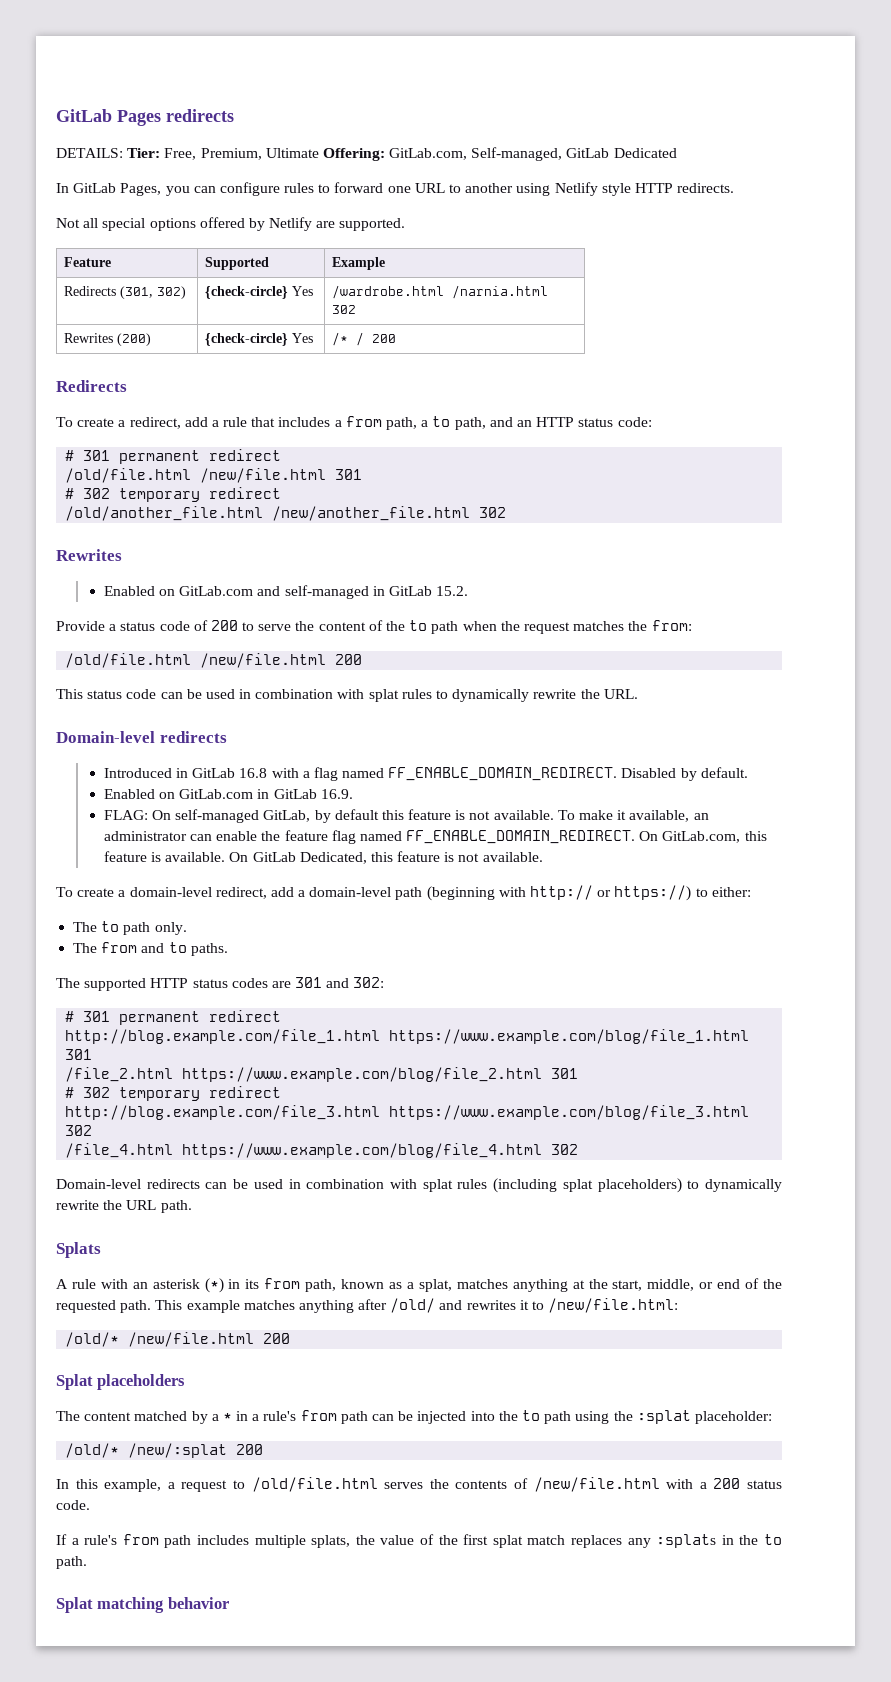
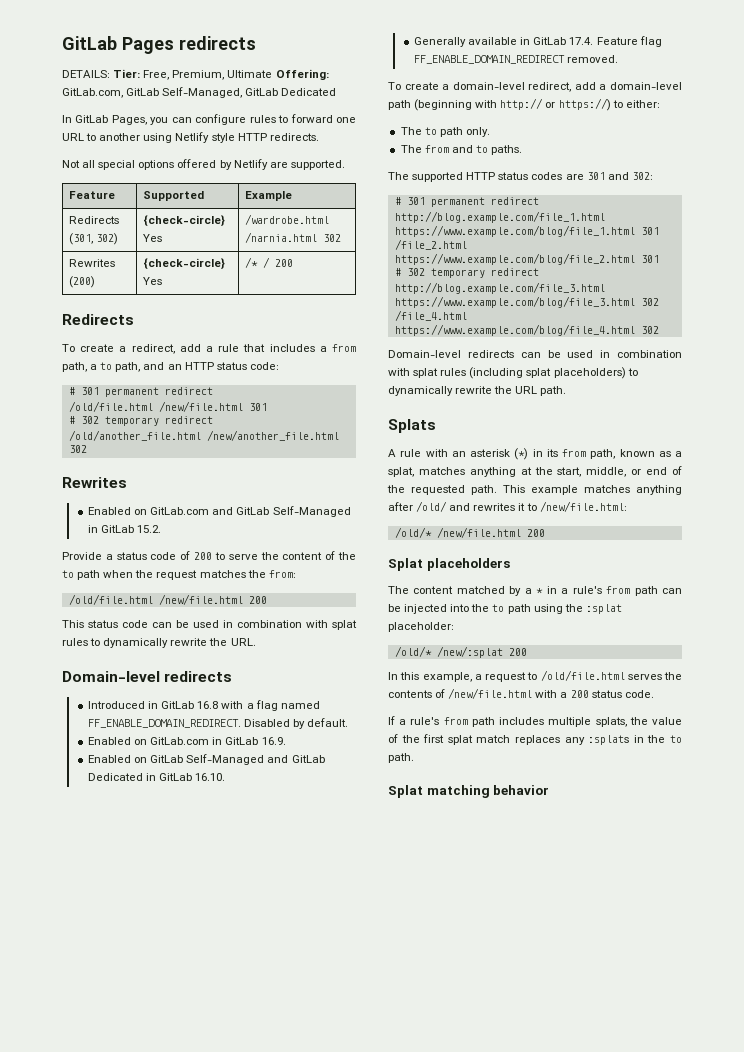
- DETAILS: Tier: Free, Premium, Ultimate Offering: GitLab.com, Self-managed, GitLab Dedicated
+ DETAILS: Tier: Free, Premium, Ultimate Offering: GitLab.com, GitLab Self-Managed, GitLab Dedicated
- Enabled on GitLab.com and self-managed in GitLab 15.2.
+ Enabled on GitLab.com and GitLab Self-Managed in GitLab 15.2.
- FLAG: On self-managed GitLab, by default this feature is not available. To make it available, an administrator can enable the feature flag named FF_ENABLE_DOMAIN_REDIRECT. On GitLab.com, this feature is available. On GitLab Dedicated, this feature is not available.
+ Enabled on GitLab Self-Managed and GitLab Dedicated in GitLab 16.10.
+ Generally available in GitLab 17.4. Feature flag FF_ENABLE_DOMAIN_REDIRECT removed.

